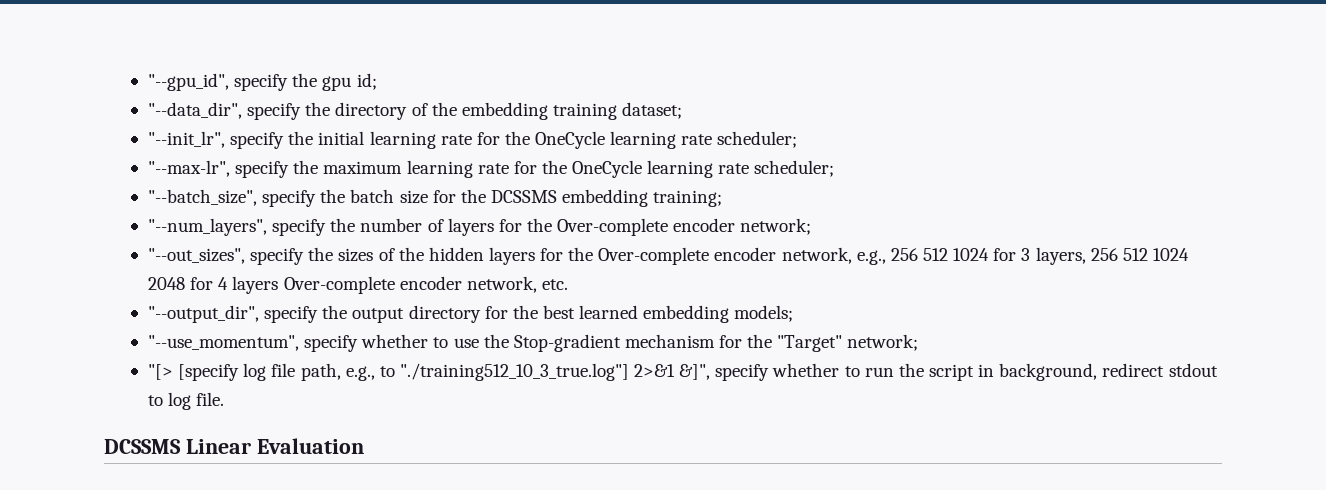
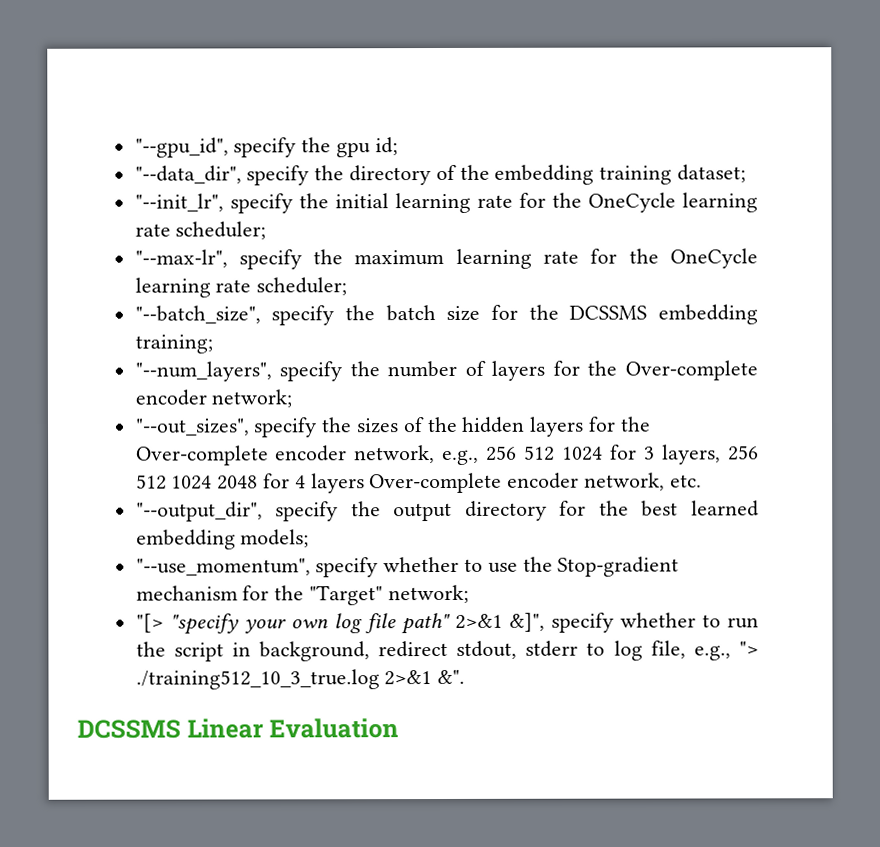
- "[> [specify log file path, e.g., to "./training512_10_3_true.log"] 2>&1 &]", specify whether to run the script in background, redirect stdout to log file.
+ "[> "specify your own log file path" 2>&1 &]", specify whether to run the script in background, redirect stdout, stderr to log file, e.g., "> ./training512_10_3_true.log 2>&1 &".

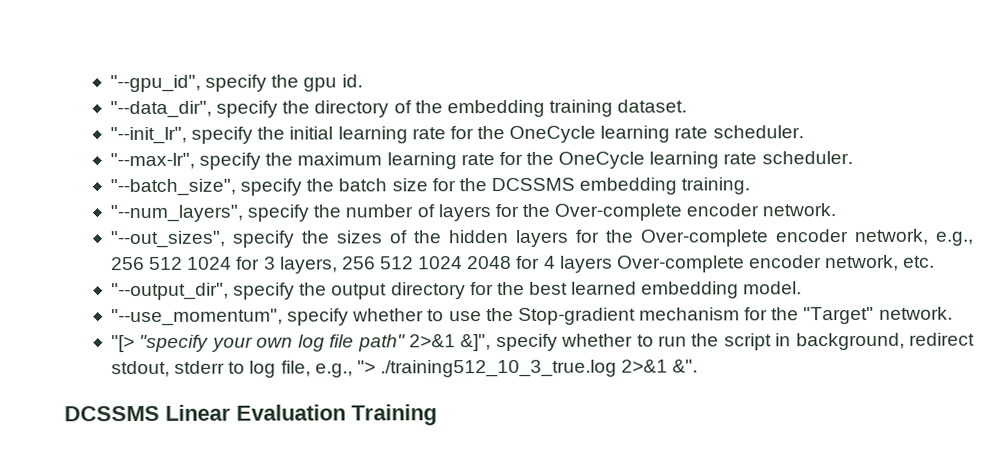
- "--gpu_id", specify the gpu id;
+ "--gpu_id", specify the gpu id.
- "--data_dir", specify the directory of the embedding training dataset;
+ "--data_dir", specify the directory of the embedding training dataset.
- "--init_lr", specify the initial learning rate for the OneCycle learning rate scheduler;
+ "--init_lr", specify the initial learning rate for the OneCycle learning rate scheduler.
- "--max-lr", specify the maximum learning rate for the OneCycle learning rate scheduler;
+ "--max-lr", specify the maximum learning rate for the OneCycle learning rate scheduler.
- "--batch_size", specify the batch size for the DCSSMS embedding training;
+ "--batch_size", specify the batch size for the DCSSMS embedding training.
- "--num_layers", specify the number of layers for the Over-complete encoder network;
+ "--num_layers", specify the number of layers for the Over-complete encoder network.
- "--output_dir", specify the output directory for the best learned embedding models;
+ "--output_dir", specify the output directory for the best learned embedding model.
- "--use_momentum", specify whether to use the Stop-gradient mechanism for the "Target" network;
+ "--use_momentum", specify whether to use the Stop-gradient mechanism for the "Target" network.
- DCSSMS Linear Evaluation
+ DCSSMS Linear Evaluation Training

